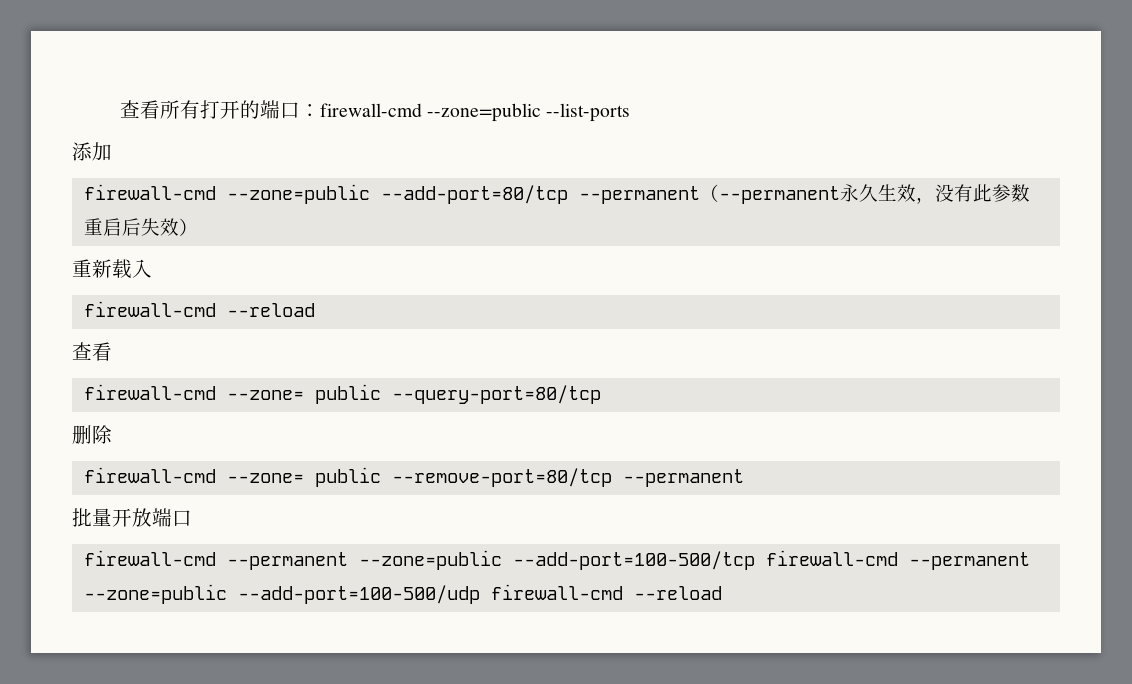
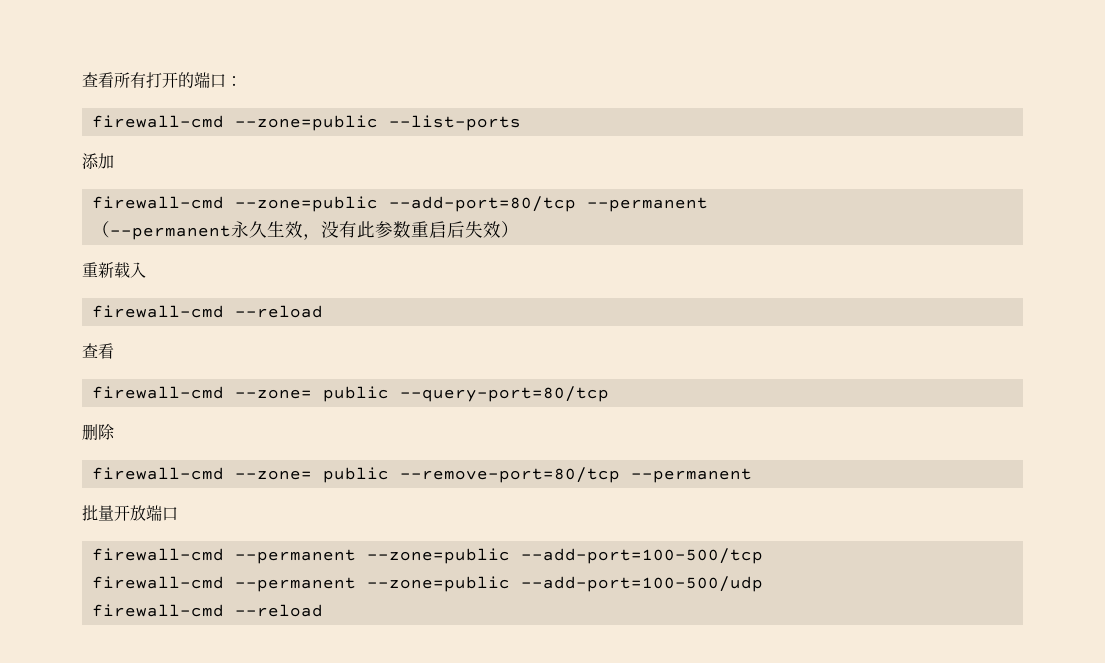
- 查看所有打开的端口：firewall-cmd --zone=public --list-ports
+ 查看所有打开的端口：
+ firewall-cmd --zone=public --list-ports
- firewall-cmd --zone=public --add-port=80/tcp --permanent（--permanent永久生效，没有此参数重启后失效）
+ firewall-cmd --zone=public --add-port=80/tcp --permanent
+ （--permanent永久生效，没有此参数重启后失效）
- firewall-cmd --permanent --zone=public --add-port=100-500/tcp firewall-cmd --permanent --zone=public --add-port=100-500/udp firewall-cmd --reload
+ firewall-cmd --permanent --zone=public --add-port=100-500/tcp
+ firewall-cmd --permanent --zone=public --add-port=100-500/udp
+ firewall-cmd --reload

